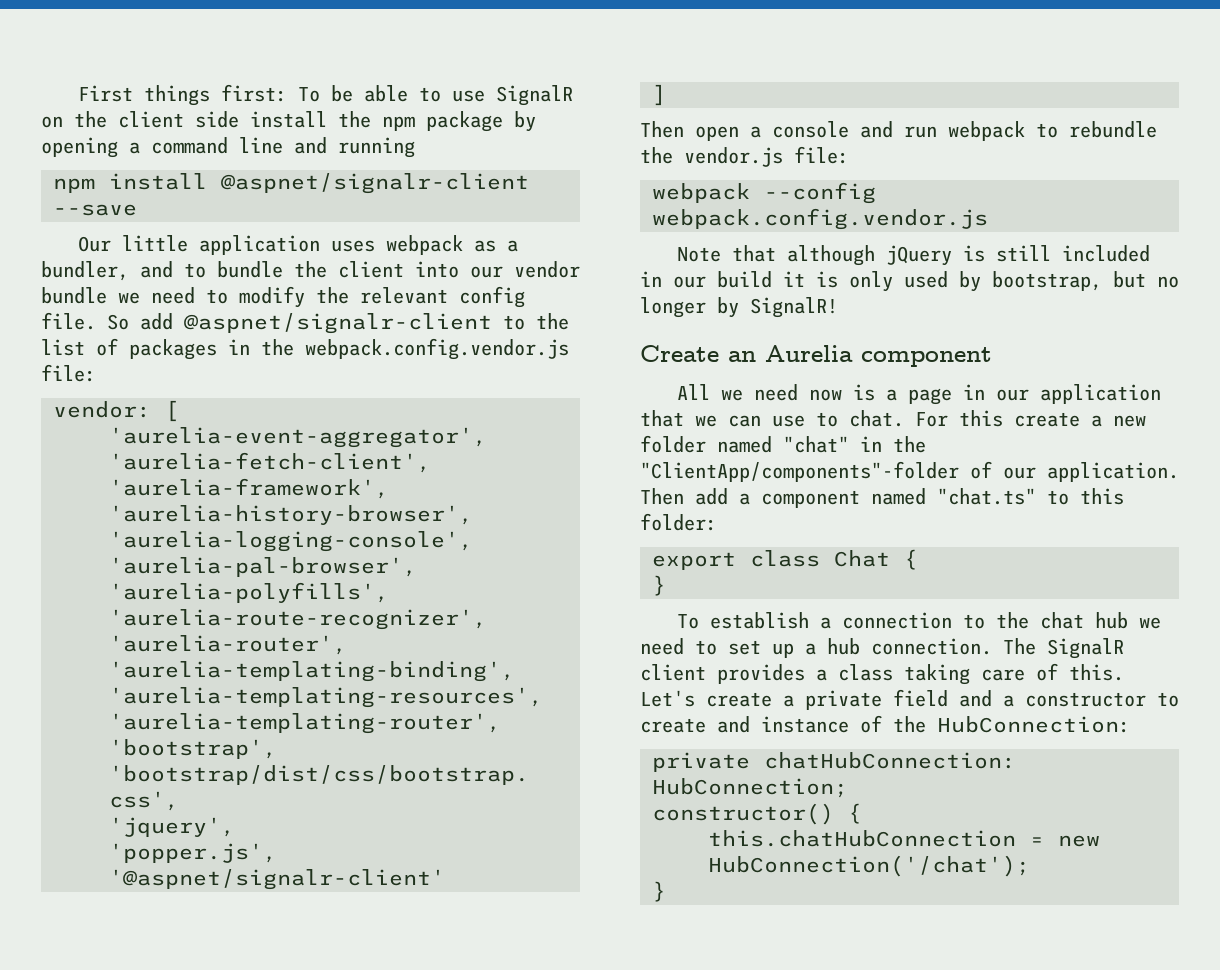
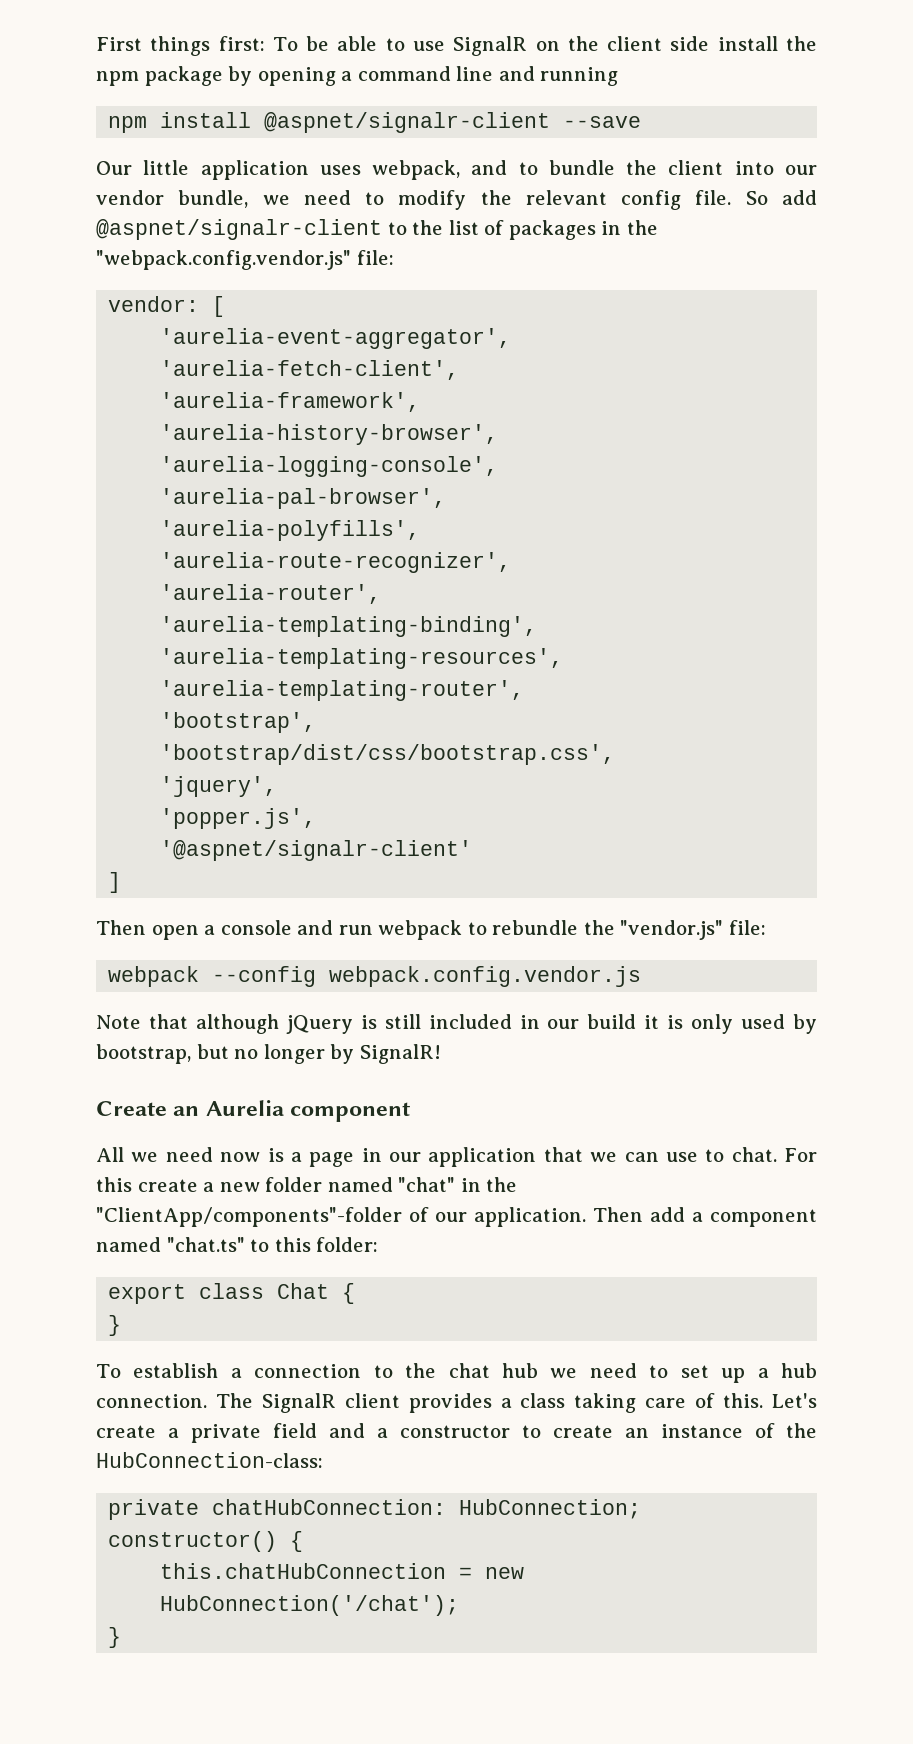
- Our little application uses webpack as a bundler, and to bundle the client into our vendor bundle we need to modify the relevant config file.
+ Our little application uses webpack, and to bundle the client into our vendor bundle, we need to modify the relevant config file.
- So add @aspnet/signalr-client to the list of packages in the webpack.config.vendor.js file:
+ So add @aspnet/signalr-client to the list of packages in the "webpack.config.vendor.js" file:
- Then open a console and run webpack to rebundle the vendor.js file:
+ Then open a console and run webpack to rebundle the "vendor.js" file:
- Let's create a private field and a constructor to create and instance of the HubConnection:
+ Let's create a private field and a constructor to create an instance of the HubConnection-class:

